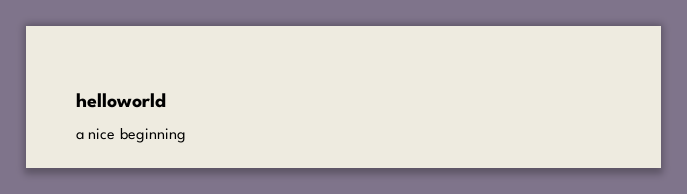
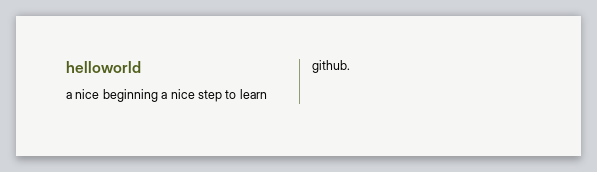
- a nice beginning
+ a nice beginning a nice step to learn github.

